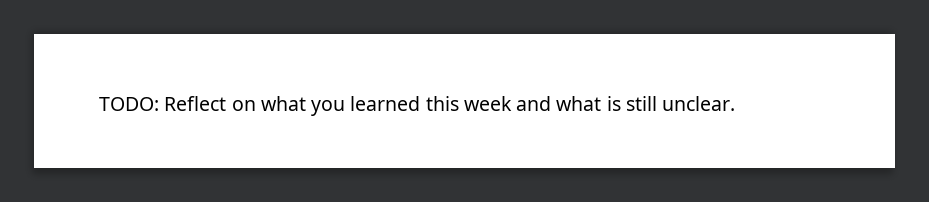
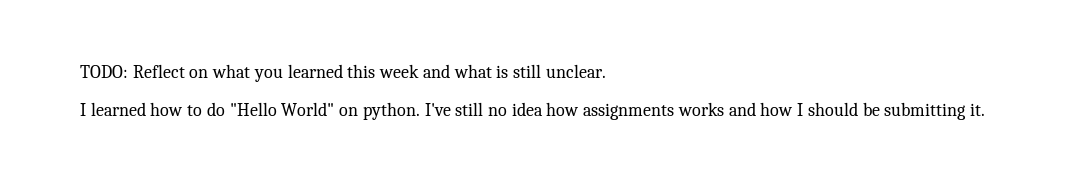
+ I learned how to do "Hello World" on python. I've still no idea how assignments works and how I should be submitting it.

